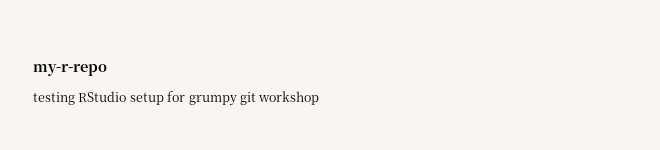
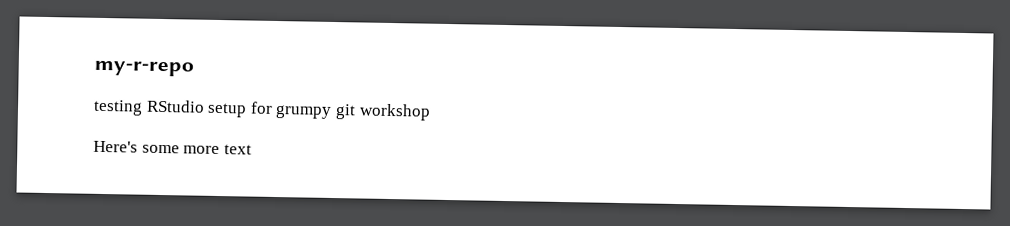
+ Here's some more text

